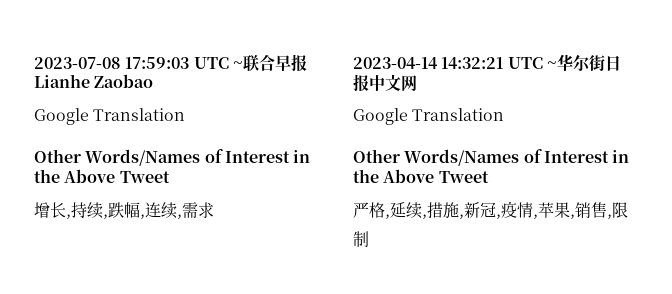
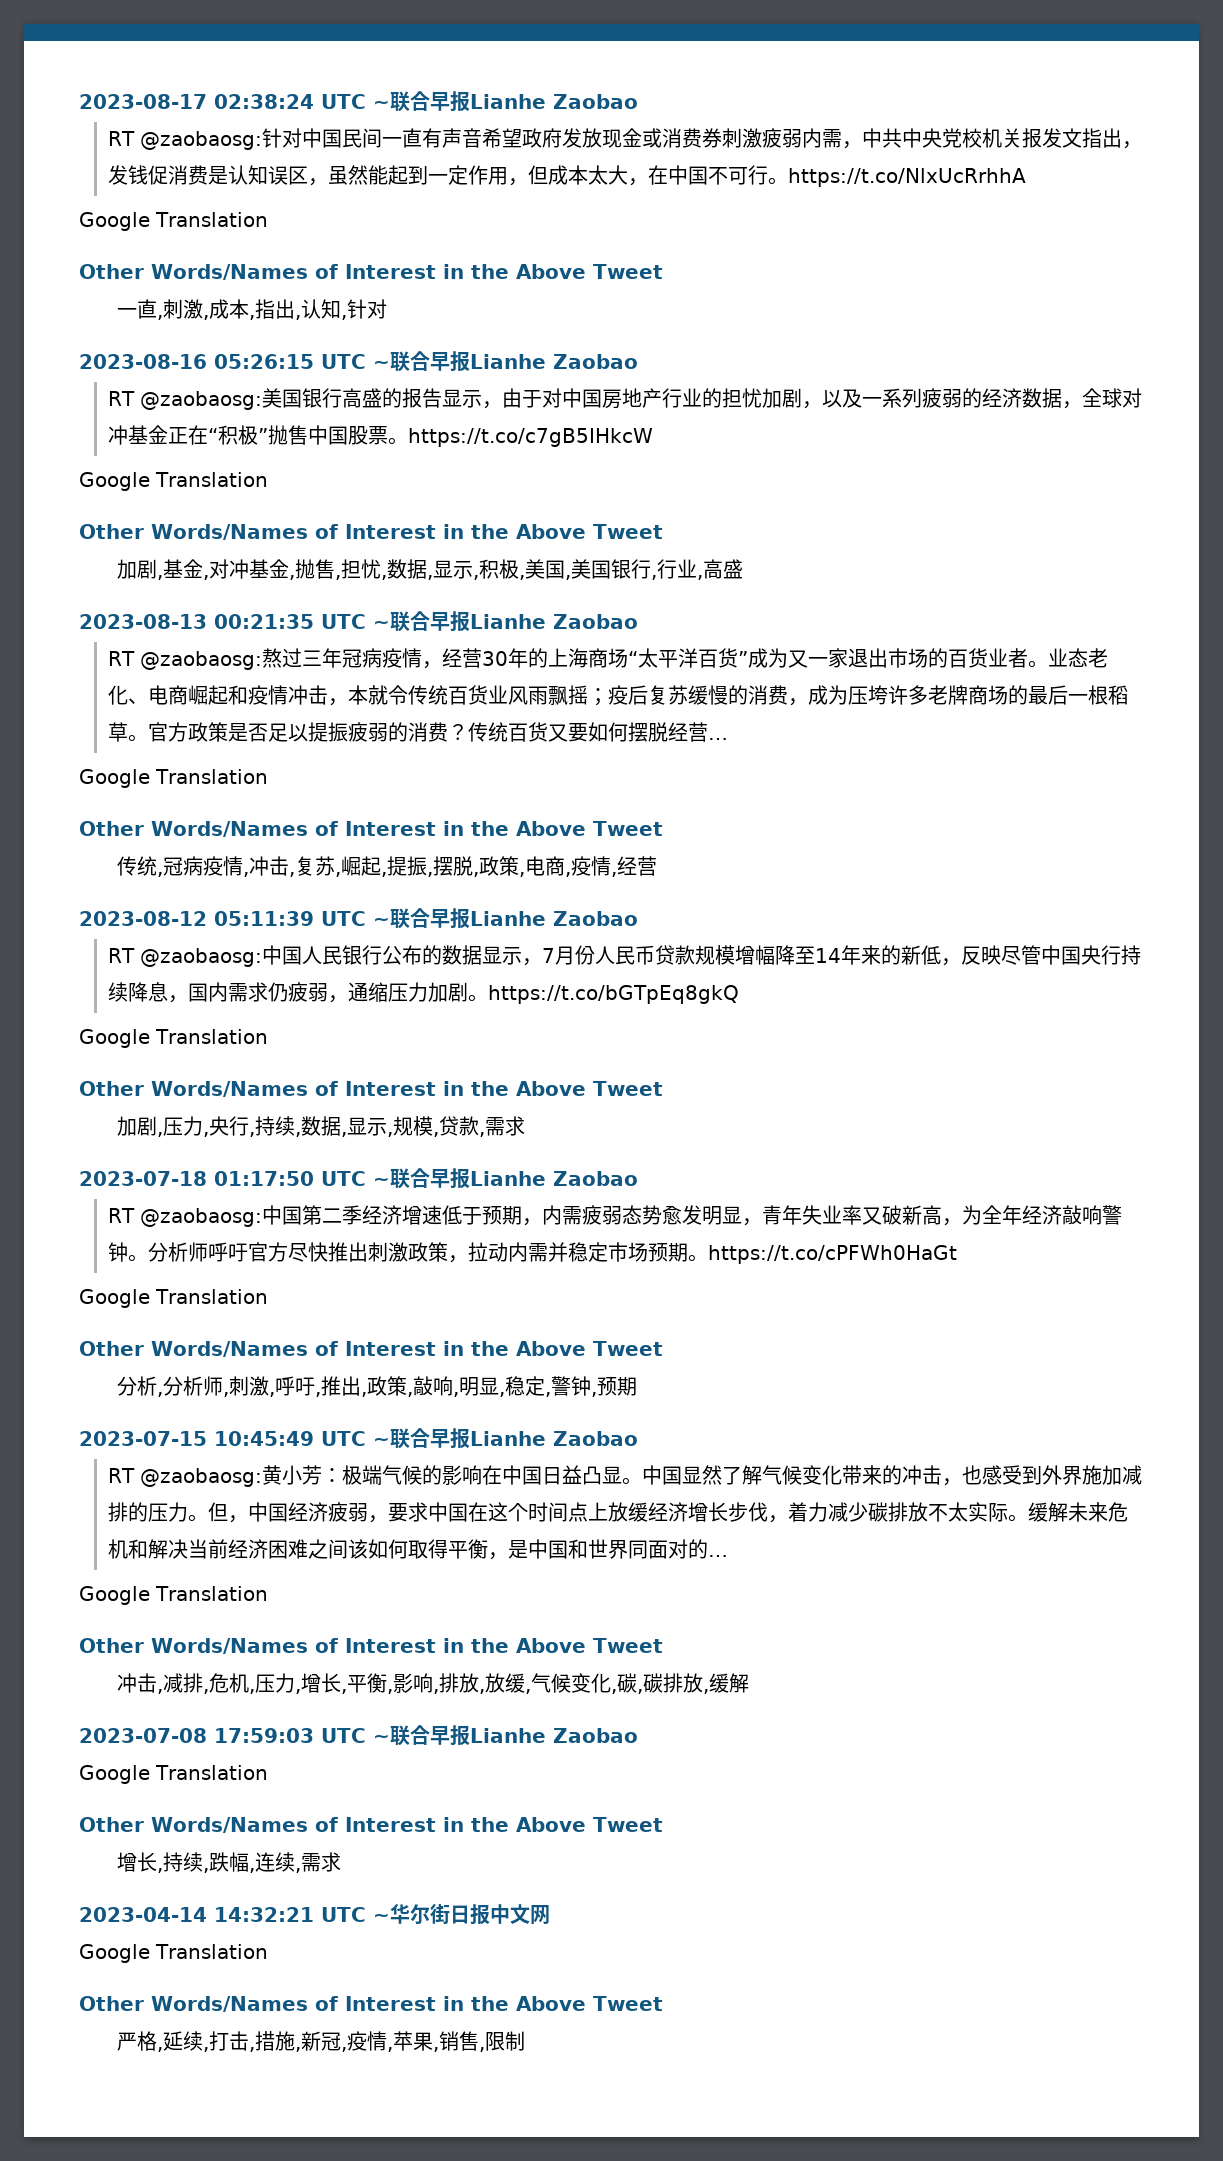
+ 2023-08-17 02:38:24 UTC ~联合早报Lianhe Zaobao
+ RT @zaobaosg:针对中国民间一直有声音希望政府发放现金或消费券刺激疲弱内需，中共中央党校机关报发文指出，发钱促消费是认知误区，虽然能起到一定作用，但成本太大，在中国不可行。https://t.co/NlxUcRrhhA
+ Google Translation
+ Other Words/Names of Interest in the Above Tweet
+ 一直,刺激,成本,指出,认知,针对
+ 2023-08-16 05:26:15 UTC ~联合早报Lianhe Zaobao
+ RT @zaobaosg:美国银行高盛的报告显示，由于对中国房地产行业的担忧加剧，以及一系列疲弱的经济数据，全球对冲基金正在“积极”抛售中国股票。https://t.co/c7gB5IHkcW
+ Google Translation
+ Other Words/Names of Interest in the Above Tweet
+ 加剧,基金,对冲基金,抛售,担忧,数据,显示,积极,美国,美国银行,行业,高盛
+ 2023-08-13 00:21:35 UTC ~联合早报Lianhe Zaobao
+ RT @zaobaosg:熬过三年冠病疫情，经营30年的上海商场“太平洋百货”成为又一家退出市场的百货业者。业态老化、电商崛起和疫情冲击，本就令传统百货业风雨飘摇；疫后复苏缓慢的消费，成为压垮许多老牌商场的最后一根稻草。官方政策是否足以提振疲弱的消费？传统百货又要如何摆脱经营…
+ Google Translation
+ Other Words/Names of Interest in the Above Tweet
+ 传统,冠病疫情,冲击,复苏,崛起,提振,摆脱,政策,电商,疫情,经营
+ 2023-08-12 05:11:39 UTC ~联合早报Lianhe Zaobao
+ RT @zaobaosg:中国人民银行公布的数据显示，7月份人民币贷款规模增幅降至14年来的新低，反映尽管中国央行持续降息，国内需求仍疲弱，通缩压力加剧。https://t.co/bGTpEq8gkQ
+ Google Translation
+ Other Words/Names of Interest in the Above Tweet
+ 加剧,压力,央行,持续,数据,显示,规模,贷款,需求
+ 2023-07-18 01:17:50 UTC ~联合早报Lianhe Zaobao
+ RT @zaobaosg:中国第二季经济增速低于预期，内需疲弱态势愈发明显，青年失业率又破新高，为全年经济敲响警钟。分析师呼吁官方尽快推出刺激政策，拉动内需并稳定市场预期。https://t.co/cPFWh0HaGt
+ Google Translation
+ Other Words/Names of Interest in the Above Tweet
+ 分析,分析师,刺激,呼吁,推出,政策,敲响,明显,稳定,警钟,预期
+ 2023-07-15 10:45:49 UTC ~联合早报Lianhe Zaobao
+ RT @zaobaosg:黄小芳：极端气候的影响在中国日益凸显。中国显然了解气候变化带来的冲击，也感受到外界施加减排的压力。但，中国经济疲弱，要求中国在这个时间点上放缓经济增长步伐，着力减少碳排放不太实际。缓解未来危机和解决当前经济困难之间该如何取得平衡，是中国和世界同面对的…
+ Google Translation
+ Other Words/Names of Interest in the Above Tweet
+ 冲击,减排,危机,压力,增长,平衡,影响,排放,放缓,气候变化,碳,碳排放,缓解
- 严格,延续,措施,新冠,疫情,苹果,销售,限制
+ 严格,延续,打击,措施,新冠,疫情,苹果,销售,限制

